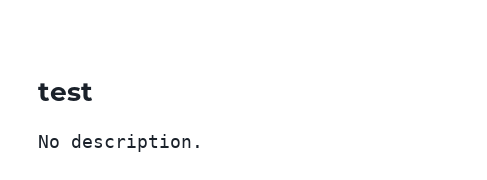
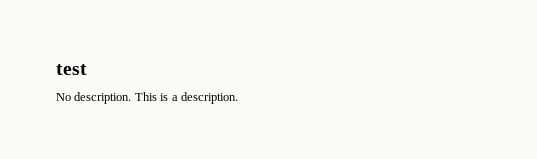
+ This is a description.

